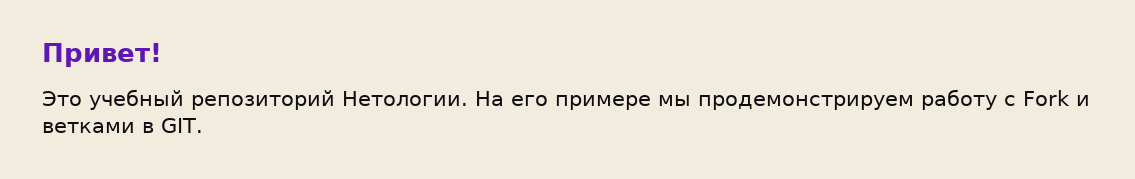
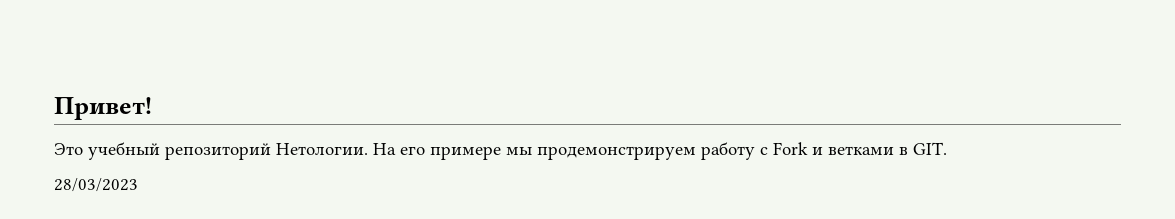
+ 28/03/2023

